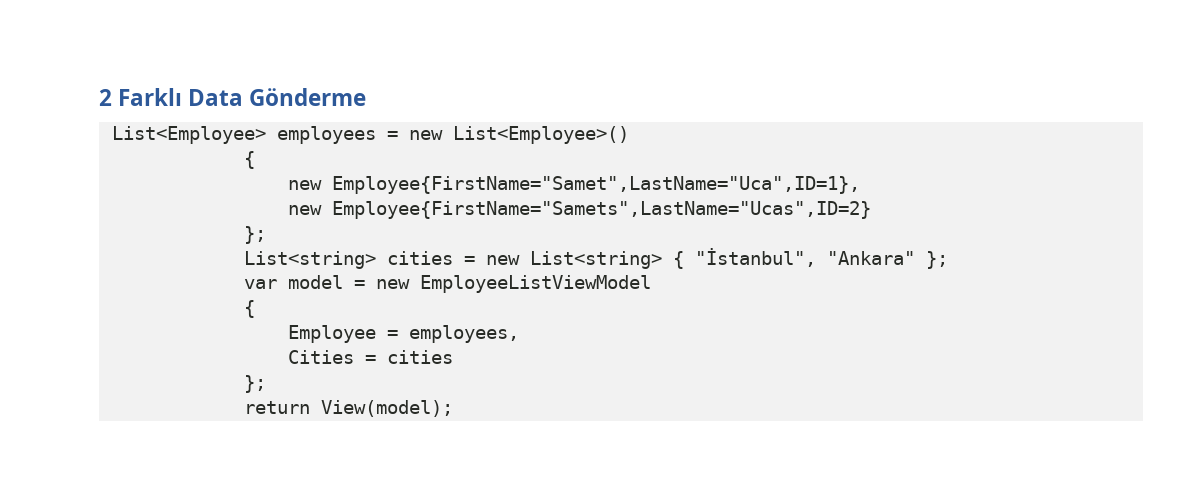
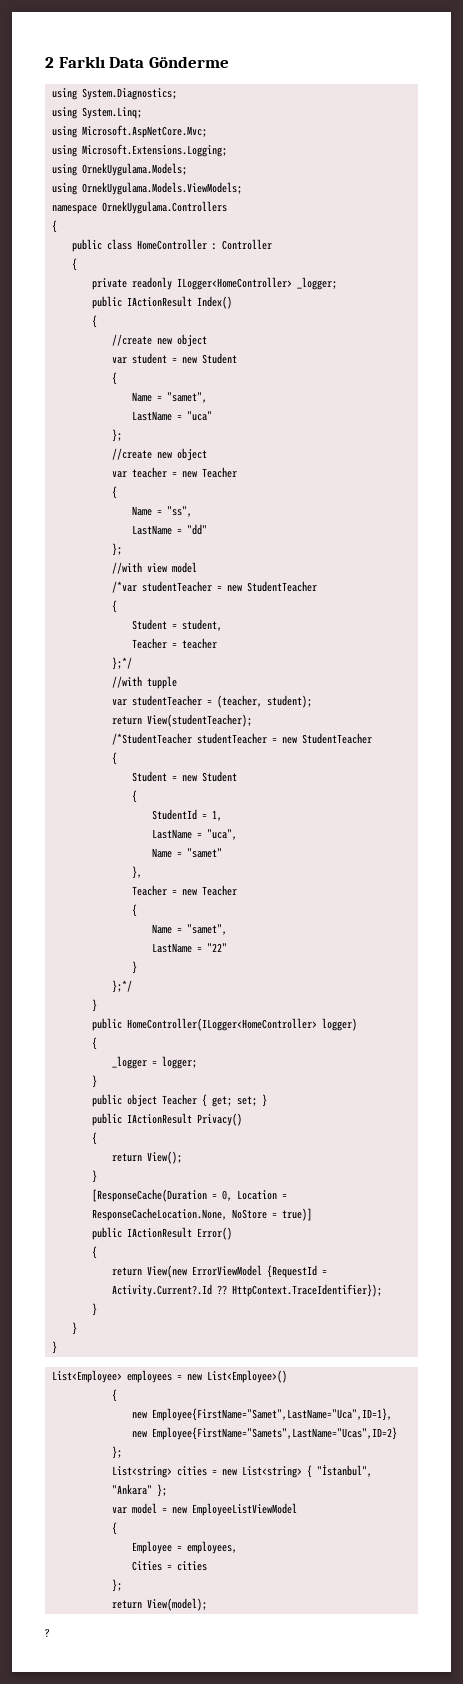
+ using System.Diagnostics;
+ using System.Linq;
+ using Microsoft.AspNetCore.Mvc;
+ using Microsoft.Extensions.Logging;
+ using OrnekUygulama.Models;
+ using OrnekUygulama.Models.ViewModels;
+ namespace OrnekUygulama.Controllers
+ {
+ public class HomeController : Controller
+ {
+ private readonly ILogger<HomeController> _logger;
+ public IActionResult Index()
+ {
+ //create new object
+ var student = new Student
+ {
+ Name = "samet",
+ LastName = "uca"
+ };
+ //create new object
+ var teacher = new Teacher
+ {
+ Name = "ss",
+ LastName = "dd"
+ };
+ //with view model
+ /*var studentTeacher = new StudentTeacher
+ {
+ Student = student,
+ Teacher = teacher
+ };*/
+ //with tupple
+ var studentTeacher = (teacher, student);
+ return View(studentTeacher);
+ /*StudentTeacher studentTeacher = new StudentTeacher
+ {
+ Student = new Student
+ {
+ StudentId = 1,
+ LastName = "uca",
+ Name = "samet"
+ },
+ Teacher = new Teacher
+ {
+ Name = "samet",
+ LastName = "22"
+ }
+ };*/
+ }
+ public HomeController(ILogger<HomeController> logger)
+ {
+ _logger = logger;
+ }
+ public object Teacher { get; set; }
+ public IActionResult Privacy()
+ {
+ return View();
+ }
+ [ResponseCache(Duration = 0, Location = ResponseCacheLocation.None, NoStore = true)]
+ public IActionResult Error()
+ {
+ return View(new ErrorViewModel {RequestId = Activity.Current?.Id ?? HttpContext.TraceIdentifier});
+ }
+ }
+ }
+ ?

